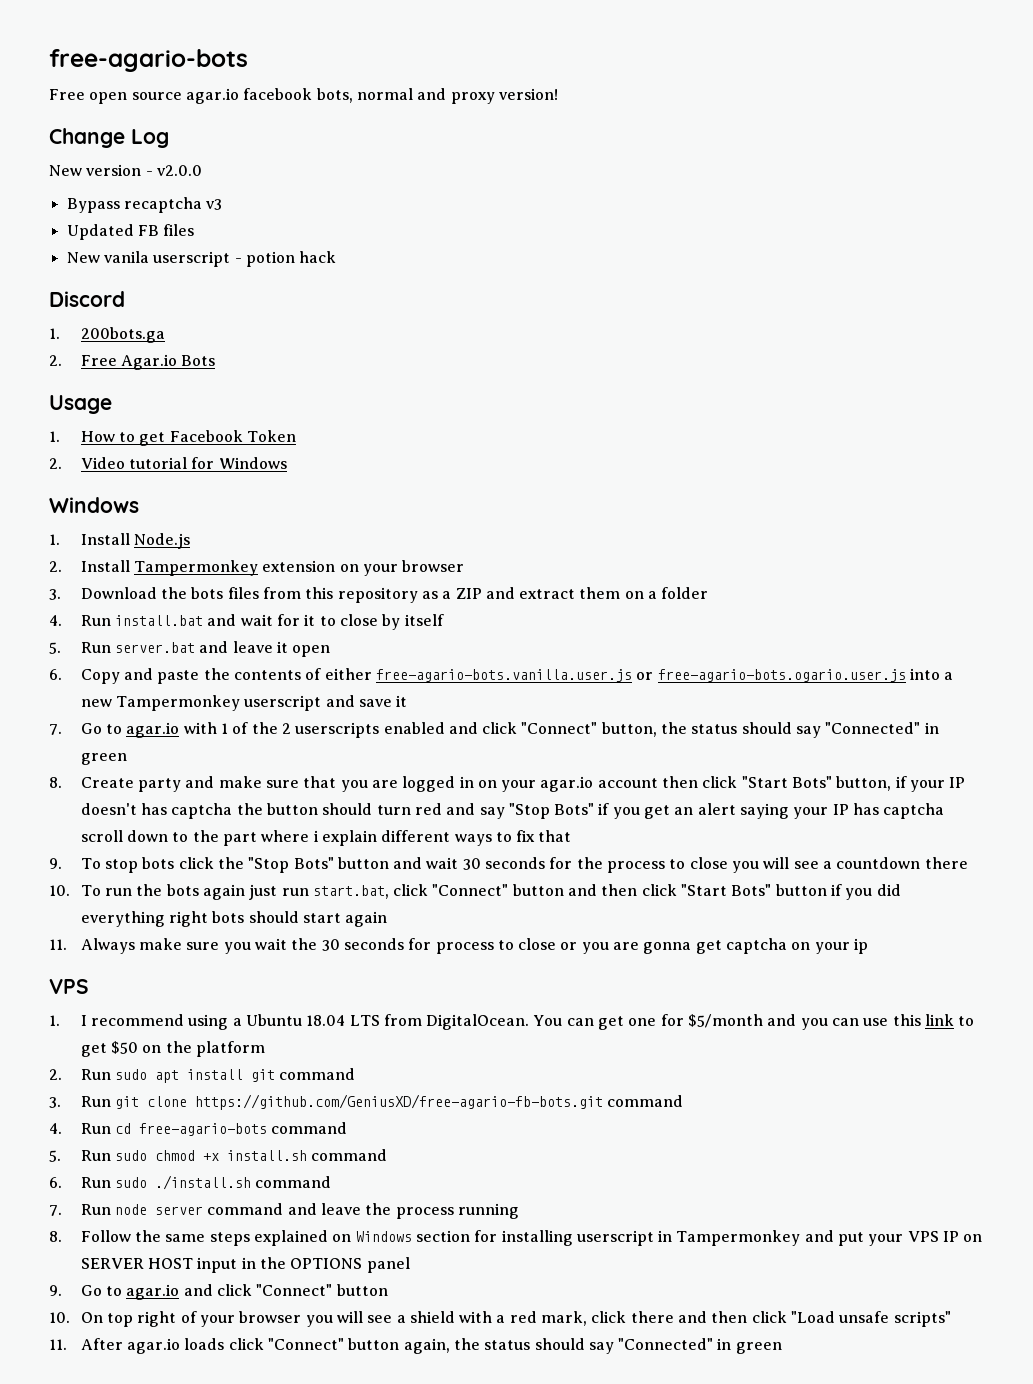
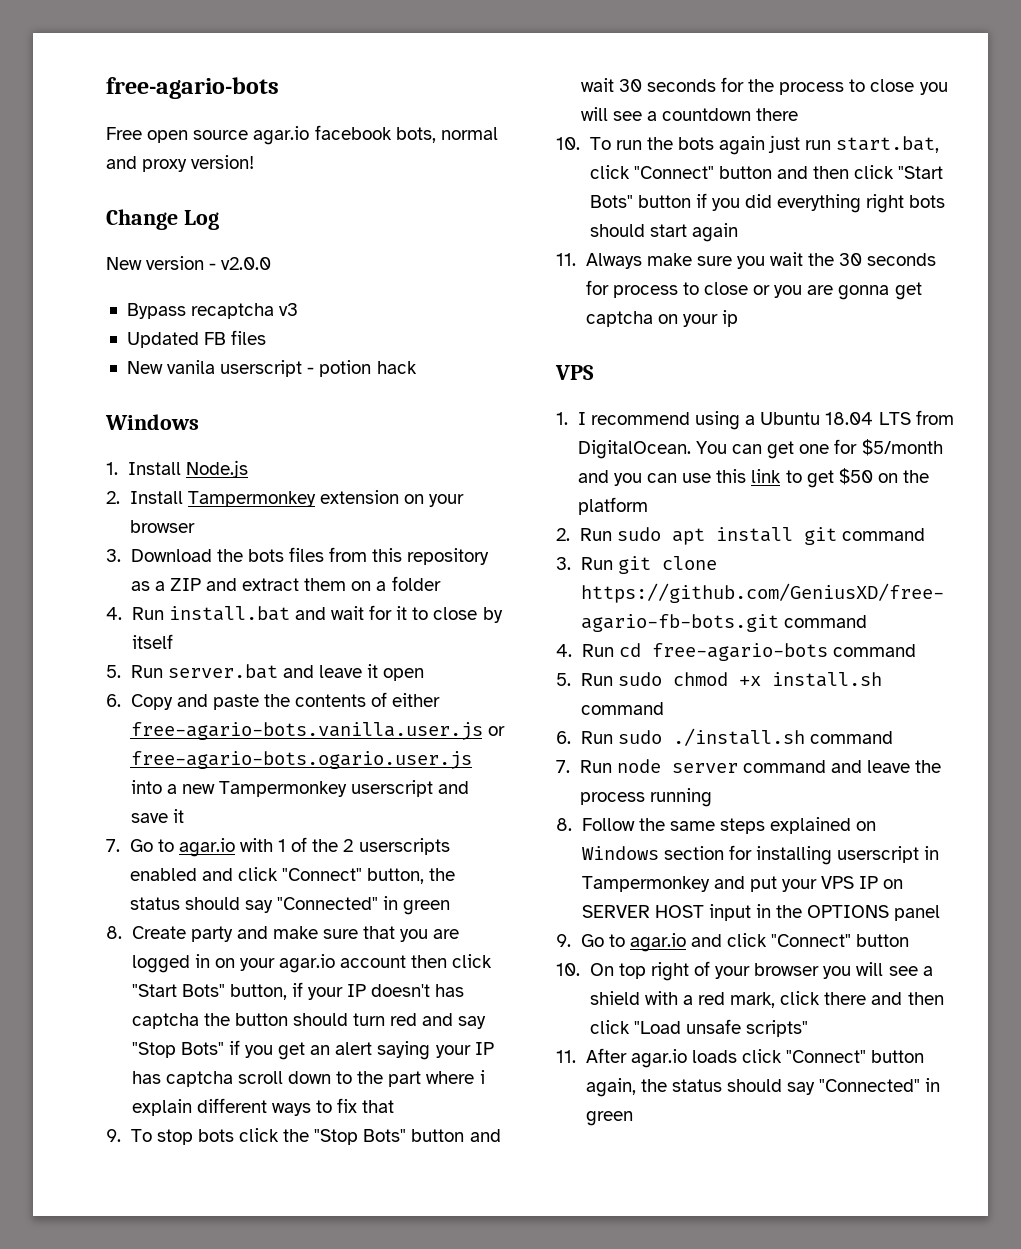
- Discord
- 1. 200bots.ga
- 2. Free Agar.io Bots
- Usage
- 1. How to get Facebook Token
- 2. Video tutorial for Windows

